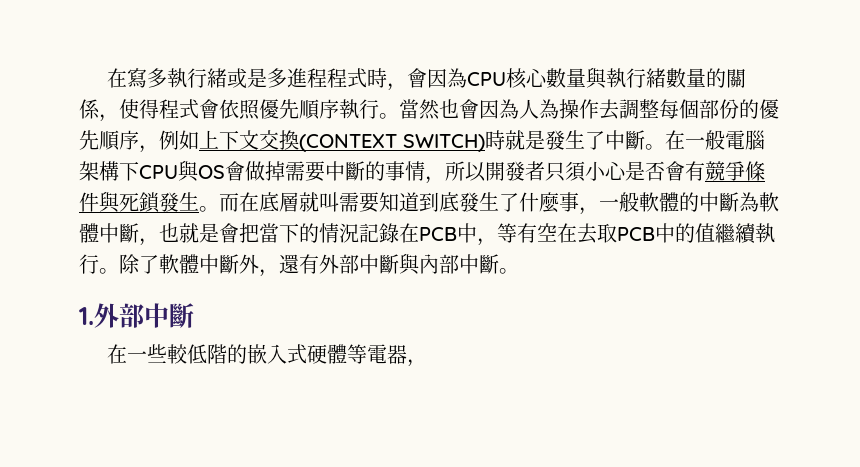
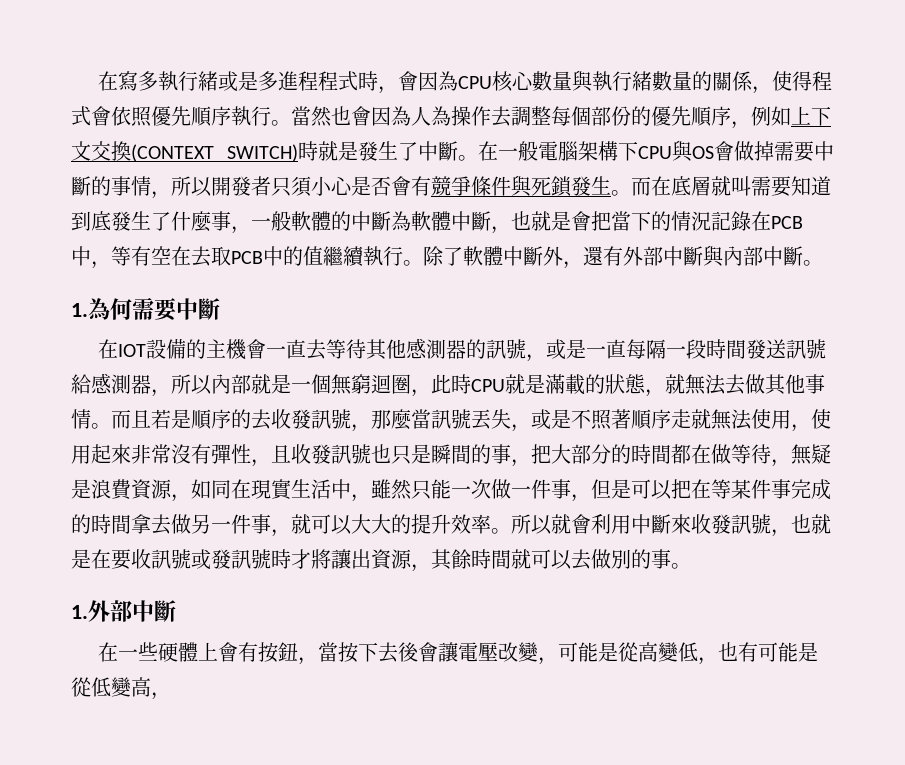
+ 1.為何需要中斷
+ 在IOT設備的主機會一直去等待其他感測器的訊號，或是一直每隔一段時間發送訊號給感測器，所以內部就是一個無窮迴圈，此時CPU就是滿載的狀態，就無法去做其他事情。而且若是順序的去收發訊號，那麼當訊號丟失，或是不照著順序走就無法使用，使用起來非常沒有彈性，且收發訊號也只是瞬間的事，把大部分的時間都在做等待，無疑是浪費資源，如同在現實生活中，雖然只能一次做一件事，但是可以把在等某件事完成的時間拿去做另一件事，就可以大大的提升效率。所以就會利用中斷來收發訊號，也就是在要收訊號或發訊號時才將讓出資源，其餘時間就可以去做別的事。
- 在一些較低階的嵌入式硬體等電器，
+ 在一些硬體上會有按鈕，當按下去後會讓電壓改變，可能是從高變低，也有可能是從低變高，

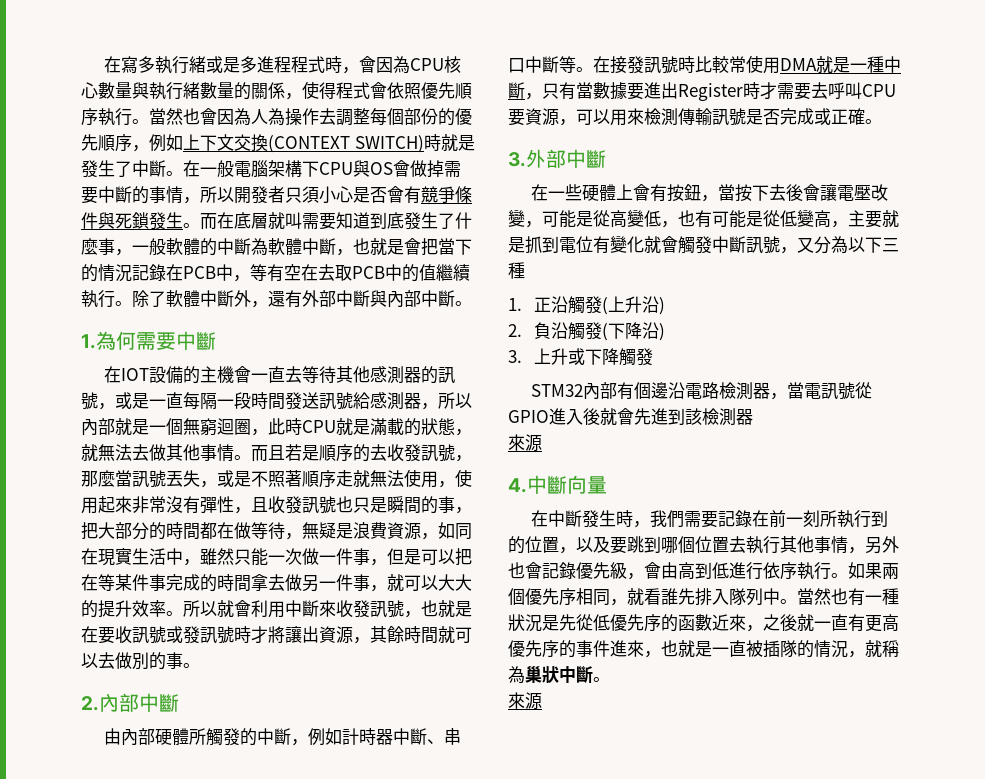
- 1.外部中斷
+ 2.內部中斷
+ 由內部硬體所觸發的中斷，例如計時器中斷、串口中斷等。在接發訊號時比較常使用DMA就是一種中斷，只有當數據要進出Register時才需要去呼叫CPU要資源，可以用來檢測傳輸訊號是否完成或正確。
+ 3.外部中斷
- 在一些硬體上會有按鈕，當按下去後會讓電壓改變，可能是從高變低，也有可能是從低變高，
+ 在一些硬體上會有按鈕，當按下去後會讓電壓改變，可能是從高變低，也有可能是從低變高，主要就是抓到電位有變化就會觸發中斷訊號，又分為以下三種
+ 1.正沿觸發(上升沿)
+ 2.負沿觸發(下降沿)
+ 3.上升或下降觸發
+ STM32內部有個邊沿電路檢測器，當電訊號從GPIO進入後就會先進到該檢測器
+ 來源
+ 4.中斷向量
+ 在中斷發生時，我們需要記錄在前一刻所執行到的位置，以及要跳到哪個位置去執行其他事情，另外也會記錄優先級，會由高到低進行依序執行。如果兩個優先序相同，就看誰先排入隊列中。當然也有一種狀況是先從低優先序的函數近來，之後就一直有更高優先序的事件進來，也就是一直被插隊的情況，就稱為巢狀中斷。
+ 來源

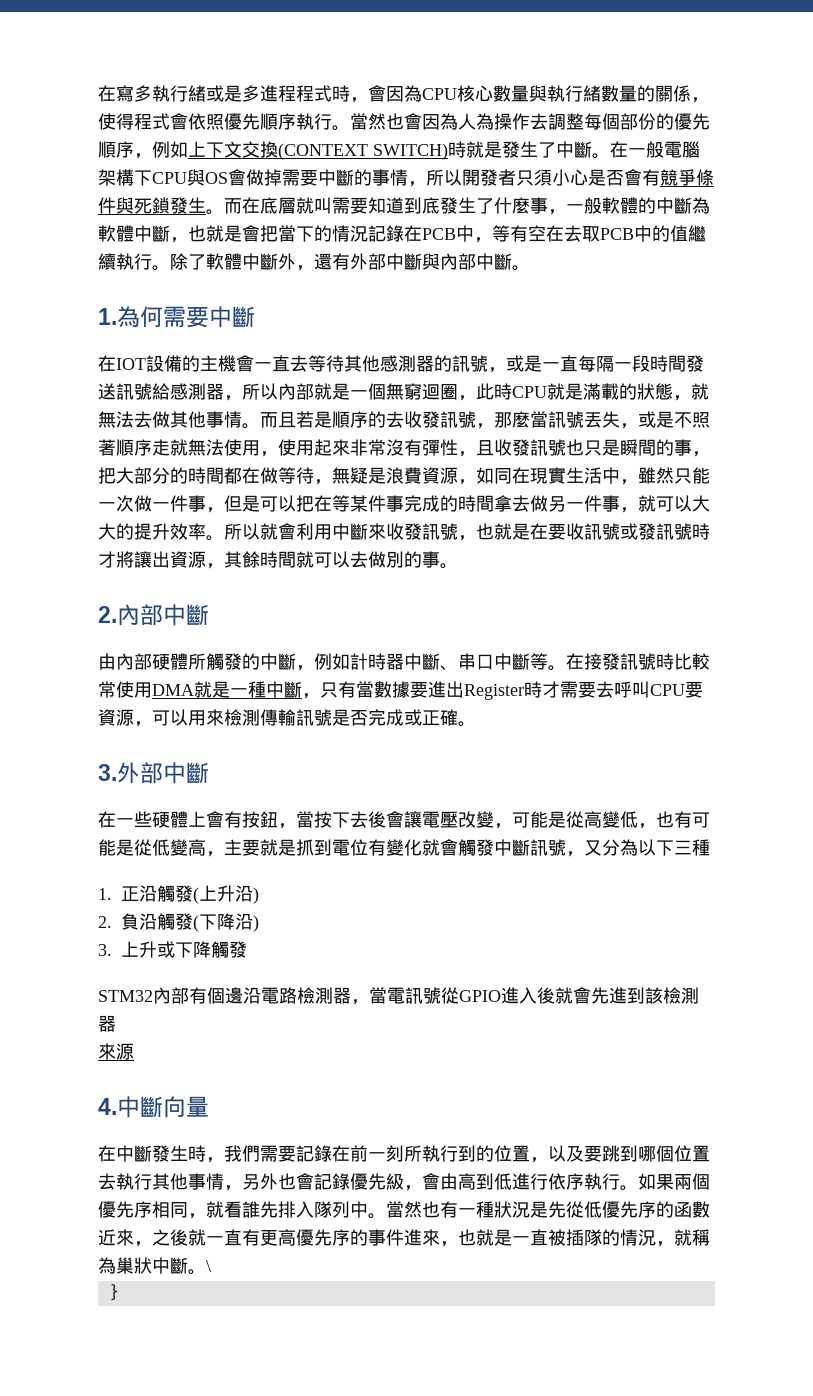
- 當然也有一種狀況是先從低優先序的函數近來，之後就一直有更高優先序的事件進來，也就是一直被插隊的情況，就稱為巢狀中斷。
- 來源
+ 當然也有一種狀況是先從低優先序的函數近來，之後就一直有更高優先序的事件進來，也就是一直被插隊的情況，就稱為巢狀中斷。\
+ }

